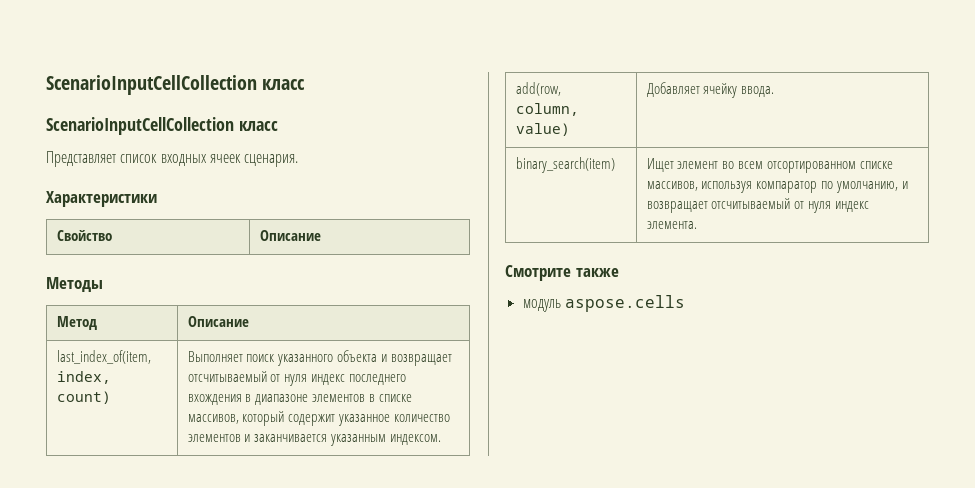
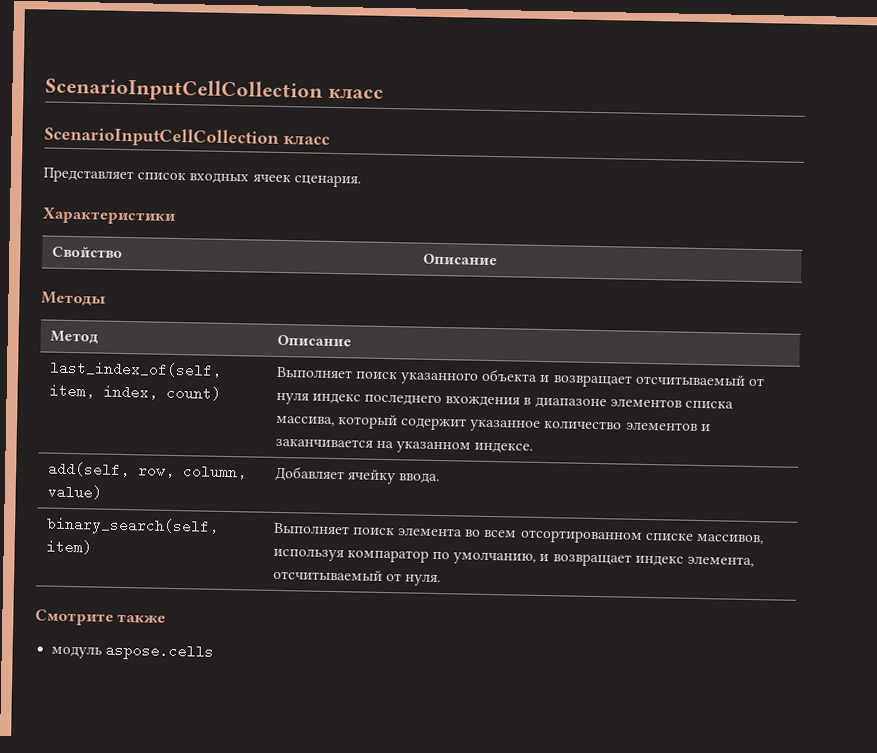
- last_index_of(item, index, count) | Выполняет поиск указанного объекта и возвращает отсчитываемый от нуля индекс последнего вхождения в диапазоне элементов в списке массивов, который содержит указанное количество элементов и заканчивается указанным индексом.
- add(row, column, value) | Добавляет ячейку ввода.
+ last_index_of(self, item, index, count) | Выполняет поиск указанного объекта и возвращает отсчитываемый от нуля индекс последнего вхождения в диапазоне элементов списка массива, который содержит указанное количество элементов и заканчивается на указанном индексе.
+ add(self, row, column, value) | Добавляет ячейку ввода.
- binary_search(item) | Ищет элемент во всем отсортированном списке массивов, используя компаратор по умолчанию, и возвращает отсчитываемый от нуля индекс элемента.
+ binary_search(self, item) | Выполняет поиск элемента во всем отсортированном списке массивов, используя компаратор по умолчанию, и возвращает индекс элемента, отсчитываемый от нуля.

